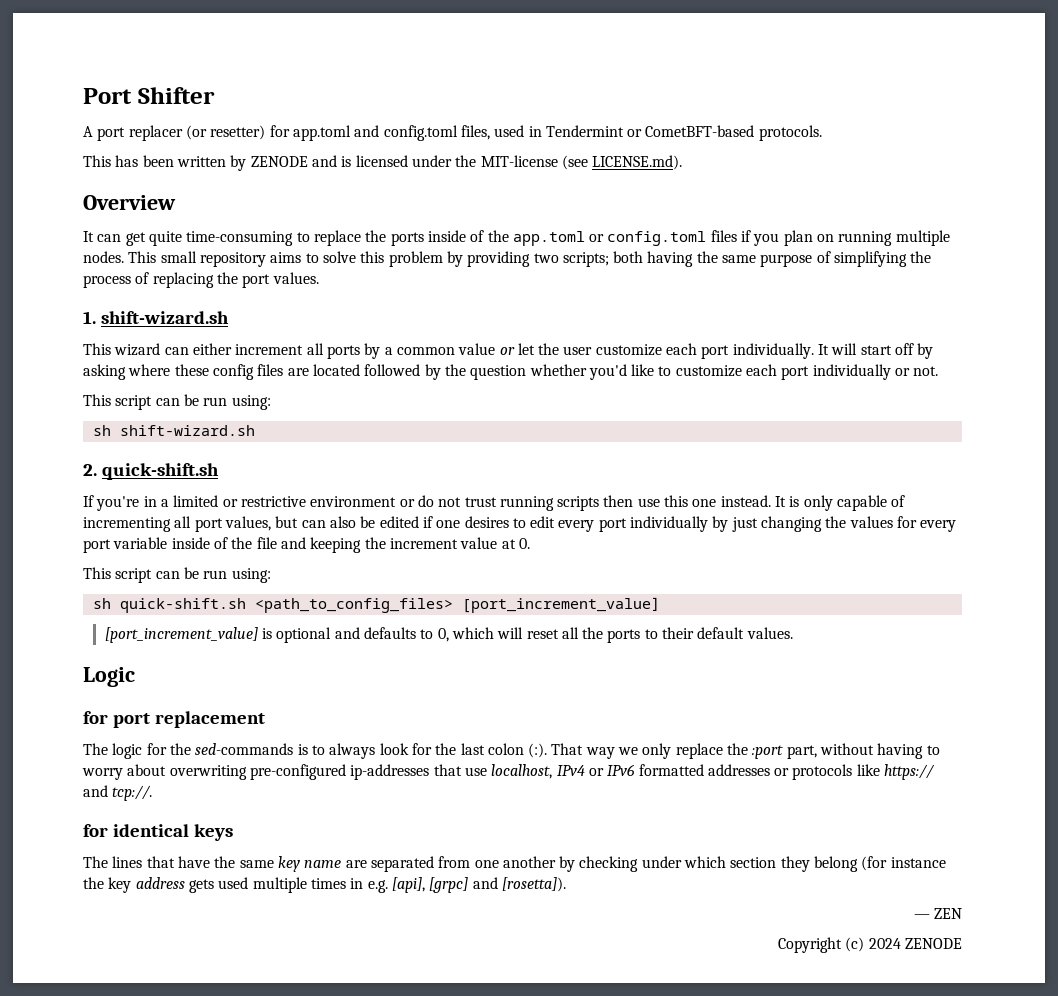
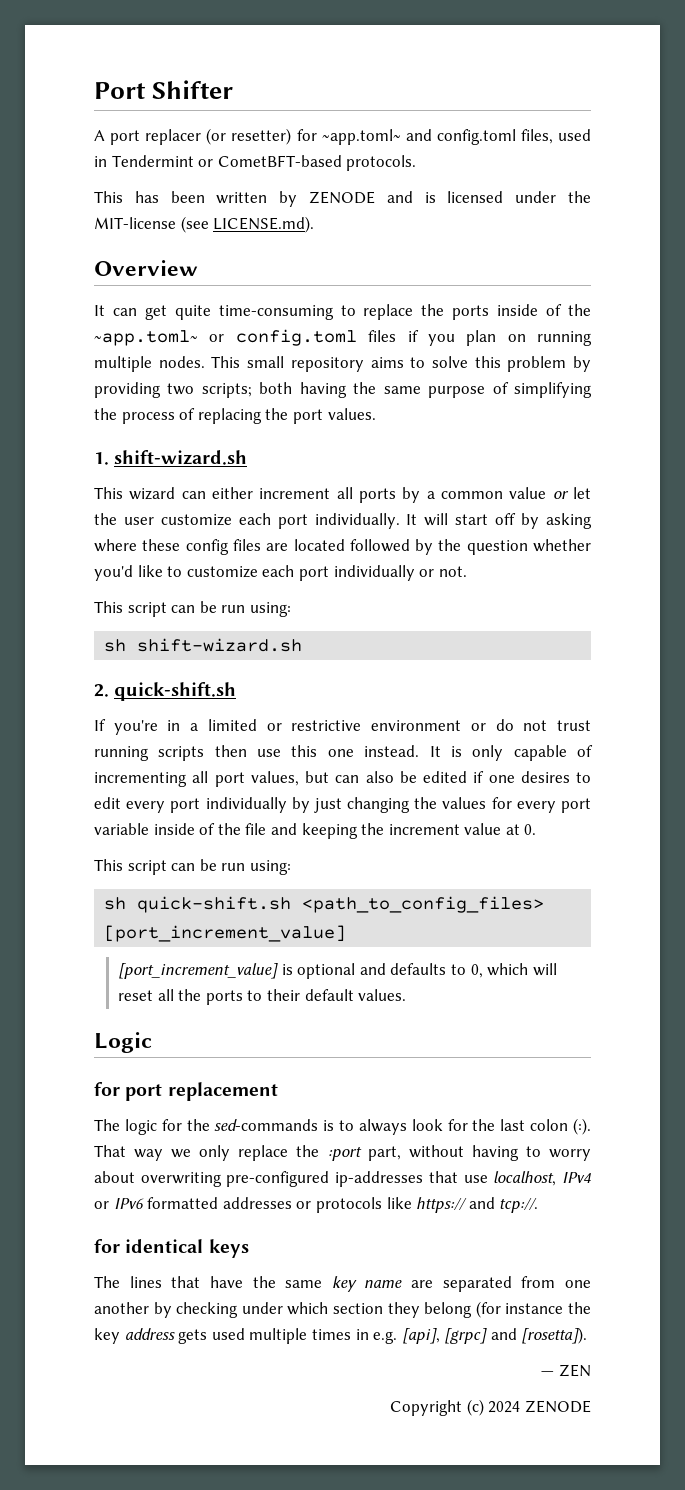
- A port replacer (or resetter) for app.toml and config.toml files, used in Tendermint or CometBFT-based protocols.
+ A port replacer (or resetter) for ~app.toml~ and config.toml files, used in Tendermint or CometBFT-based protocols.
- It can get quite time-consuming to replace the ports inside of the app.toml or config.toml files if you plan on running multiple nodes.
+ It can get quite time-consuming to replace the ports inside of the ~app.toml~ or config.toml files if you plan on running multiple nodes.

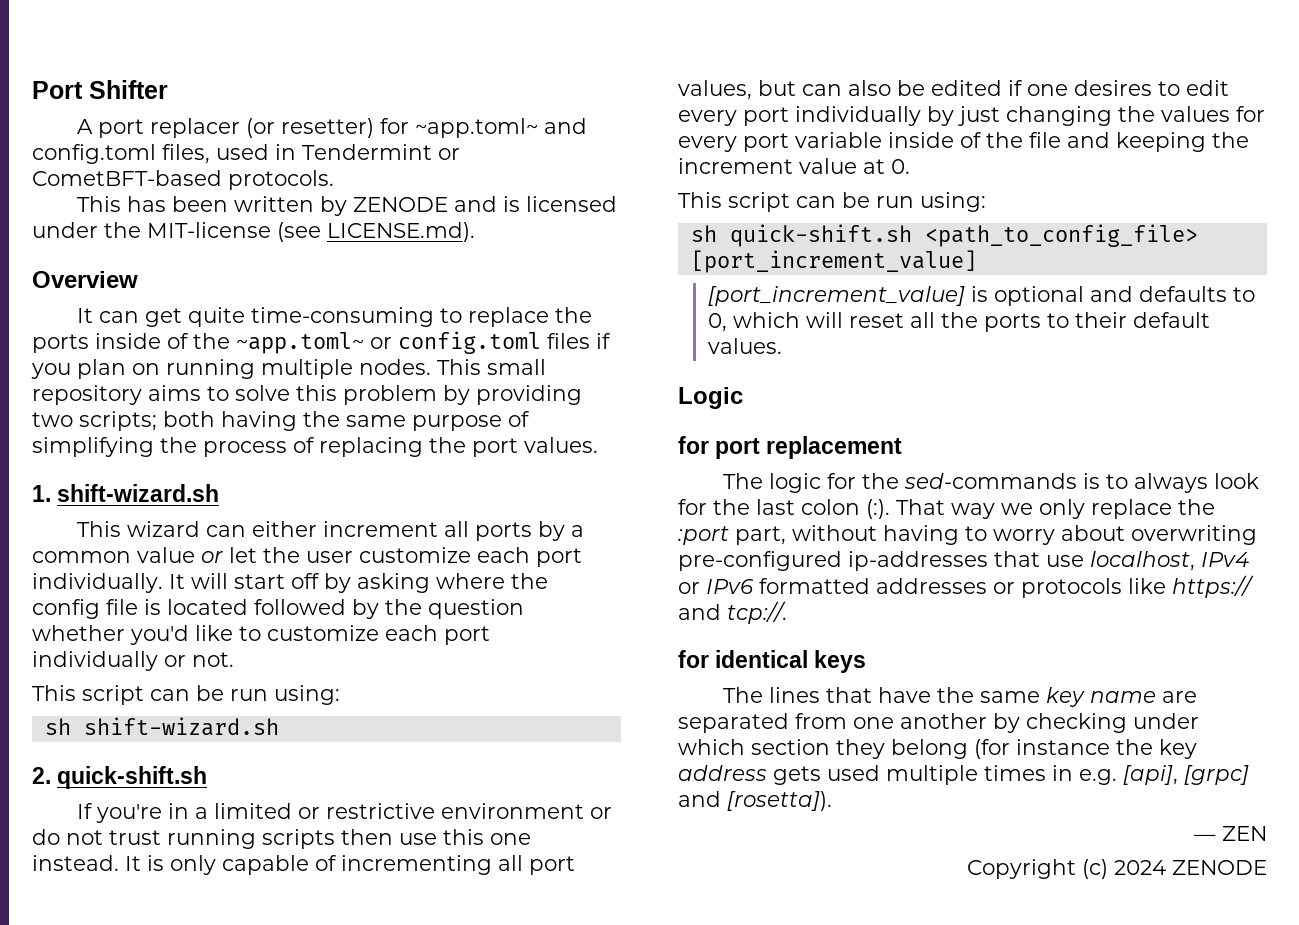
- It will start off by asking where these config files are located followed by the question whether you'd like to customize each port individually or not.
+ It will start off by asking where the config file is located followed by the question whether you'd like to customize each port individually or not.
- sh quick-shift.sh <path_to_config_files> [port_increment_value]
+ sh quick-shift.sh <path_to_config_file> [port_increment_value]

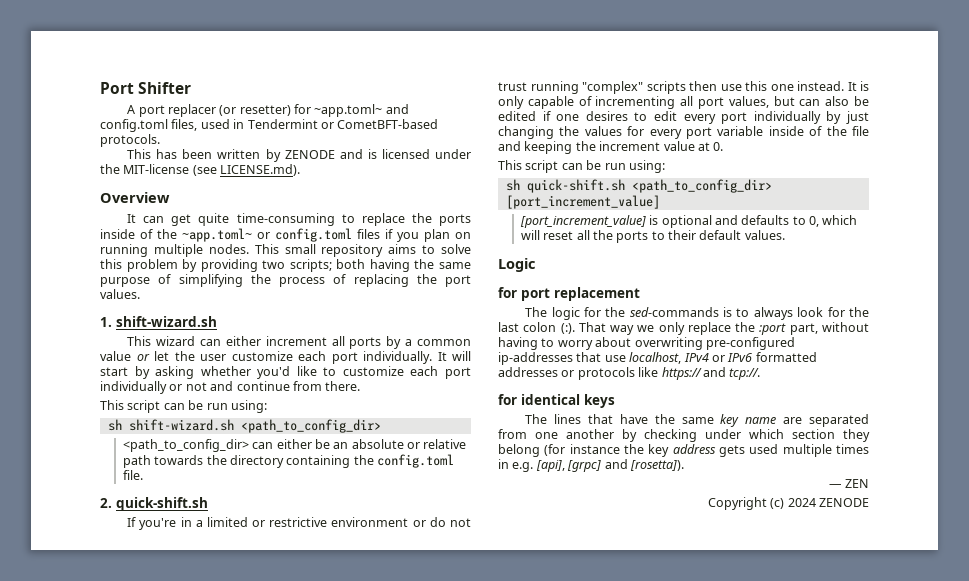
- It will start off by asking where the config file is located followed by the question whether you'd like to customize each port individually or not.
+ It will start by asking whether you'd like to customize each port individually or not and continue from there.
- sh shift-wizard.sh
+ sh shift-wizard.sh <path_to_config_dir>
+ <path_to_config_dir> can either be an absolute or relative path towards the directory containing the config.toml file.
- If you're in a limited or restrictive environment or do not trust running scripts then use this one instead.
+ If you're in a limited or restrictive environment or do not trust running "complex" scripts then use this one instead.
- sh quick-shift.sh <path_to_config_file> [port_increment_value]
+ sh quick-shift.sh <path_to_config_dir> [port_increment_value]

